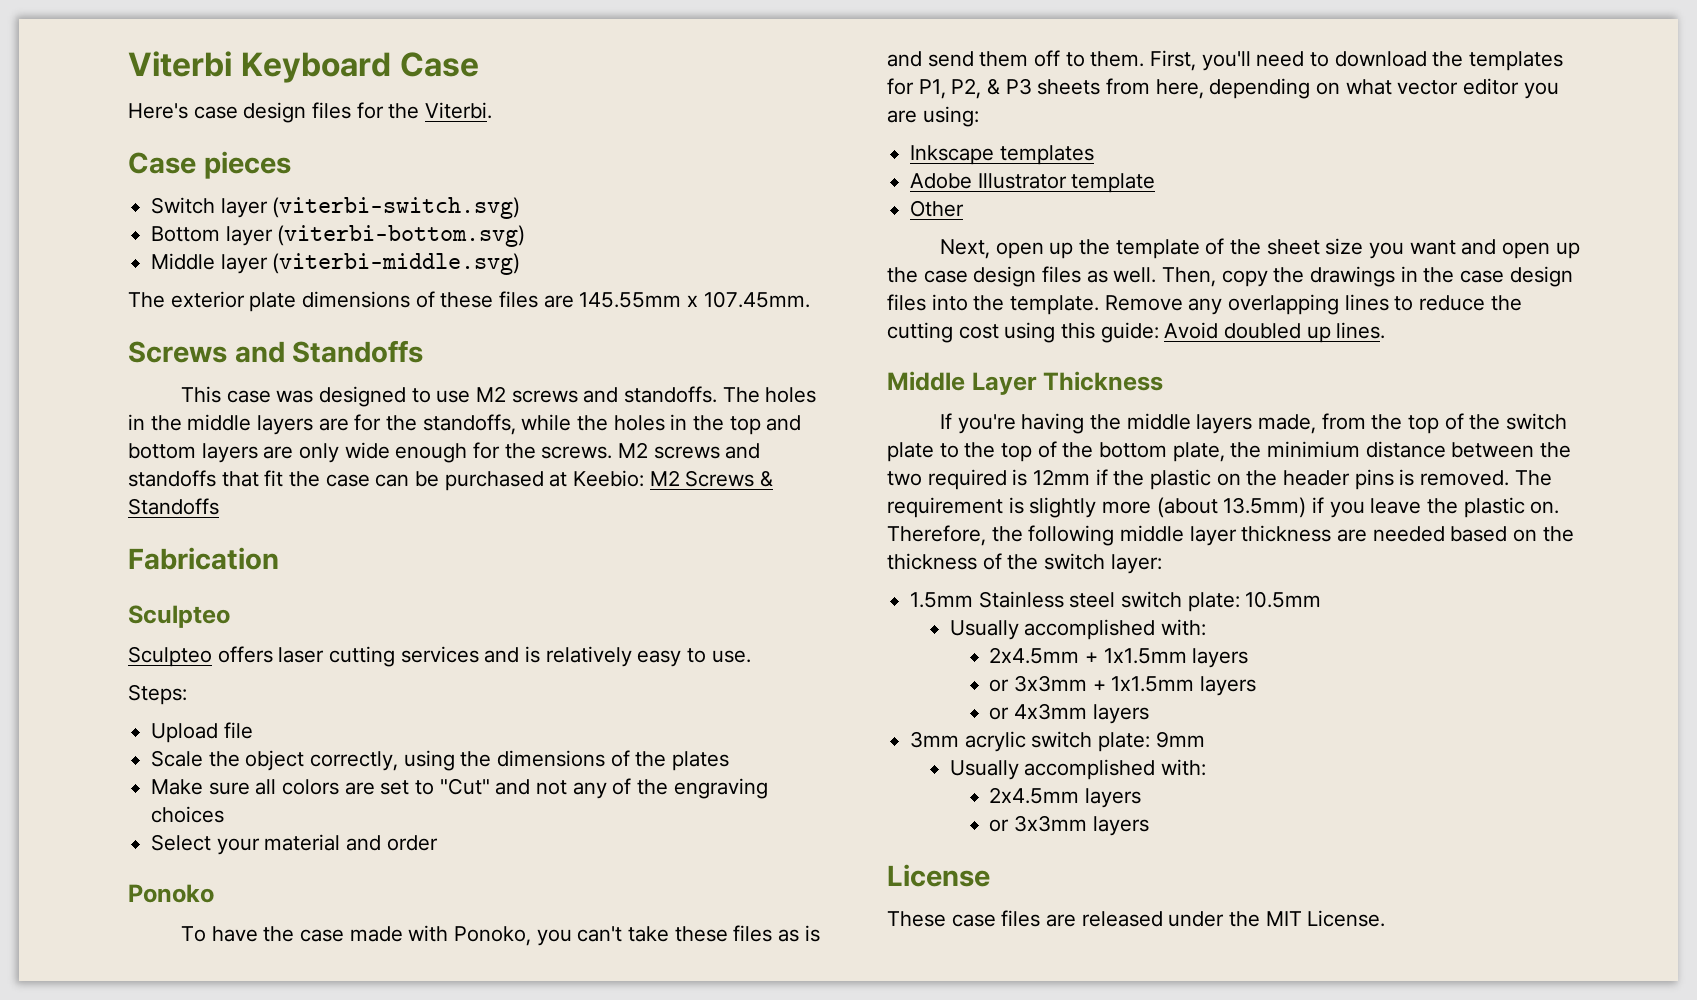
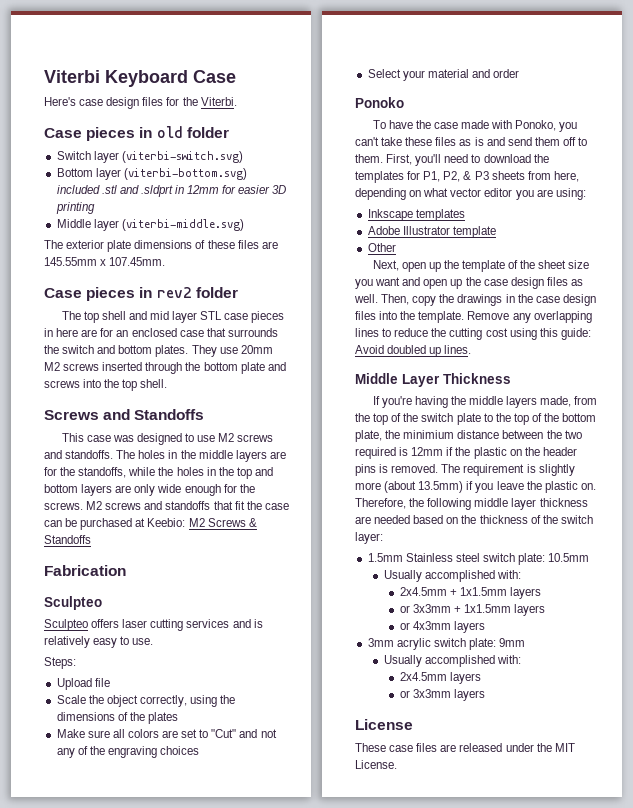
- Case pieces
+ Case pieces in old folder
- Bottom layer (viterbi-bottom.svg)
+ Bottom layer (viterbi-bottom.svg) included .stl and .sldprt in 12mm for easier 3D printing
+ Case pieces in rev2 folder
+ The top shell and mid layer STL case pieces in here are for an enclosed case that surrounds the switch and bottom plates. They use 20mm M2 screws inserted through the bottom plate and screws into the top shell.

